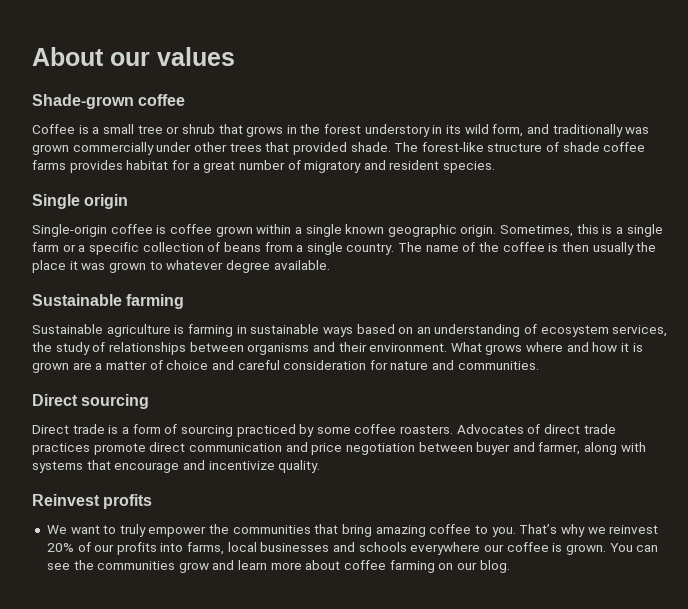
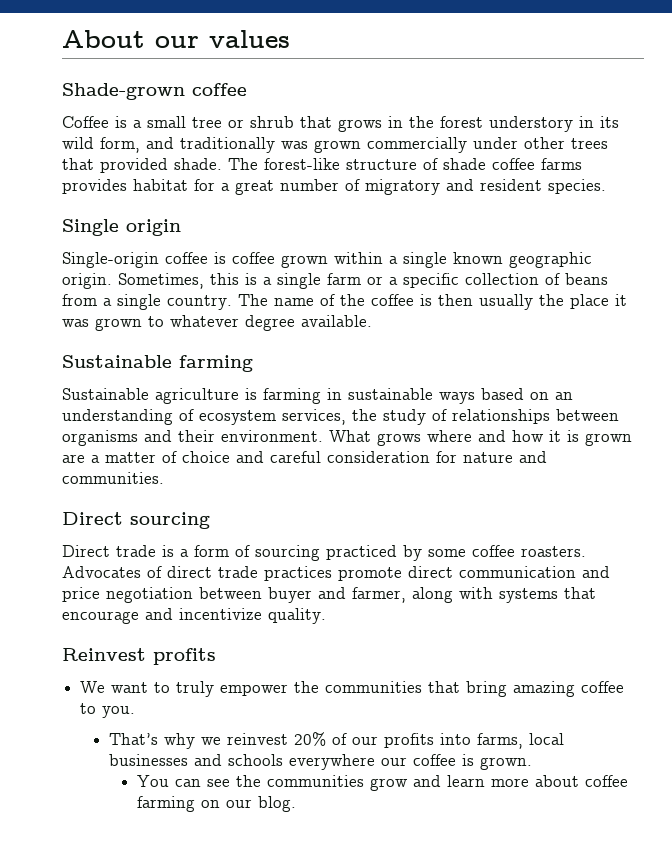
- We want to truly empower the communities that bring amazing coffee to you. That’s why we reinvest 20% of our profits into farms, local businesses and schools everywhere our coffee is grown. You can see the communities grow and learn more about coffee farming on our blog.
+ We want to truly empower the communities that bring amazing coffee to you.
+ That’s why we reinvest 20% of our profits into farms, local businesses and schools everywhere our coffee is grown.
+ You can see the communities grow and learn more about coffee farming on our blog.

